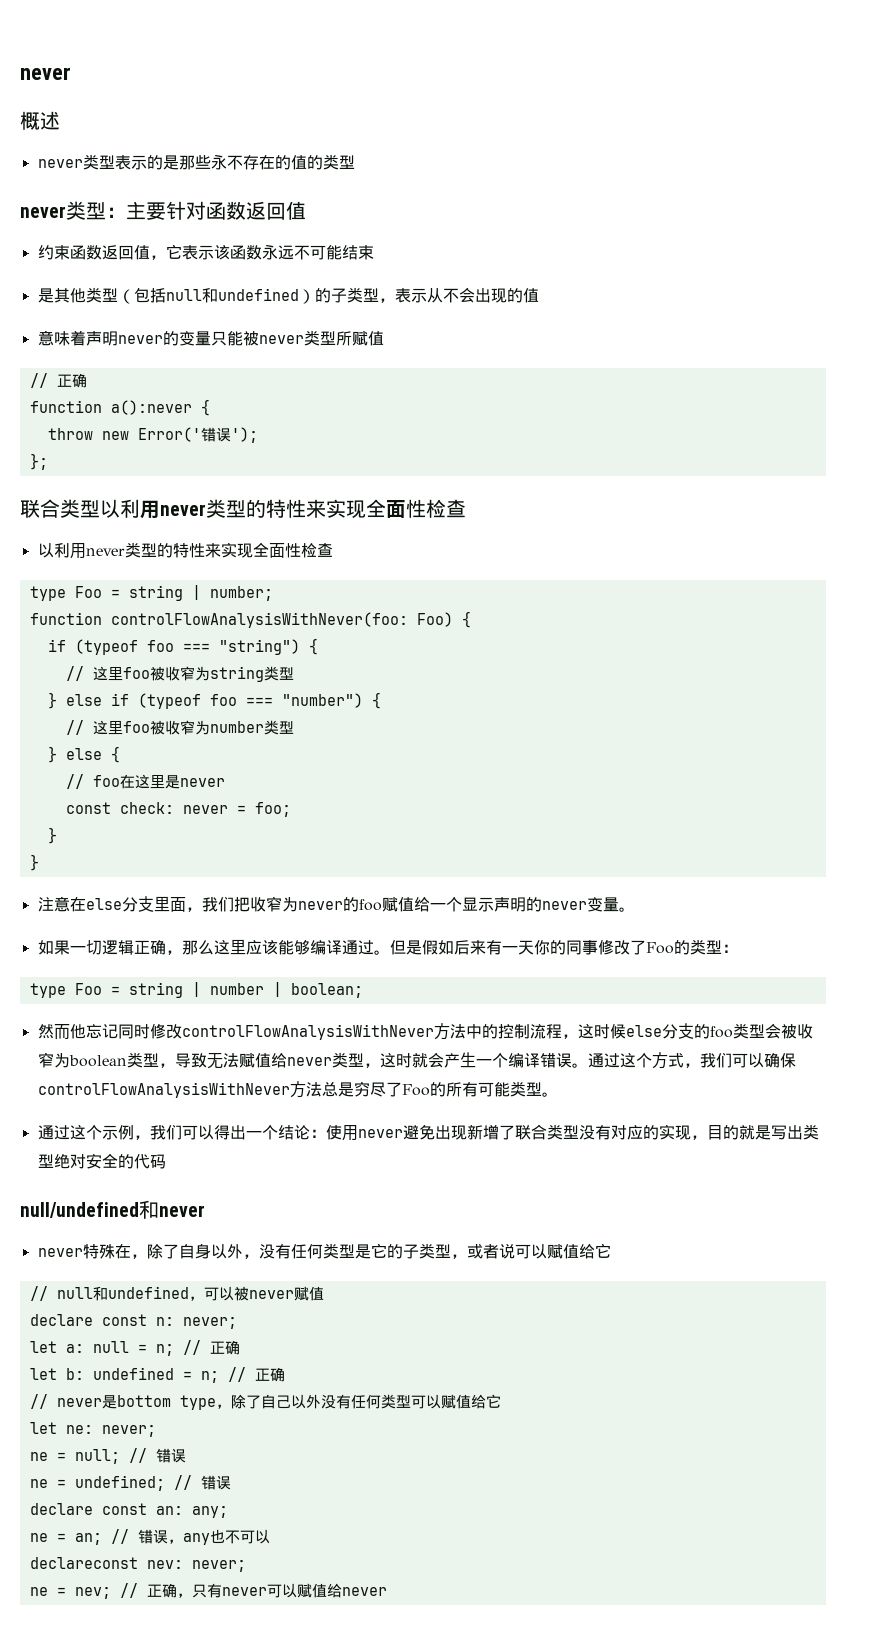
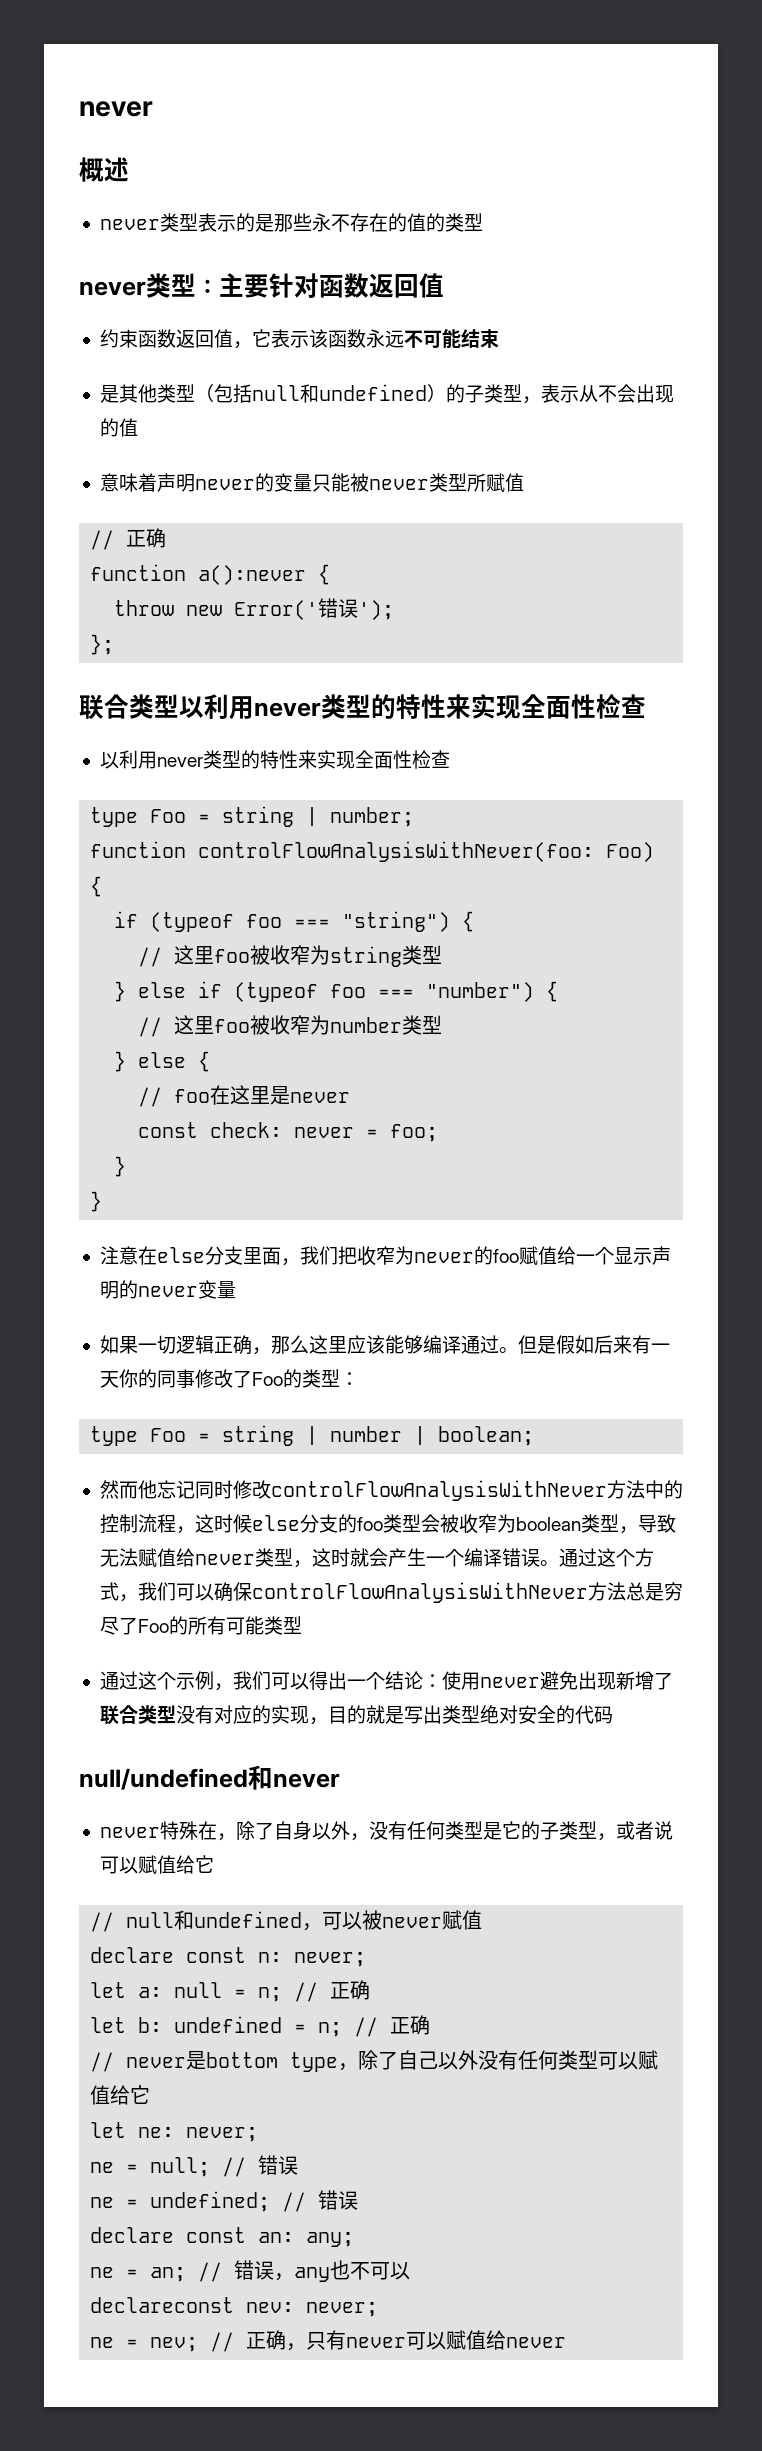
- 注意在else分⽀⾥⾯，我们把收窄为never的foo赋值给⼀个显示声明的never变量。
+ 注意在else分⽀⾥⾯，我们把收窄为never的foo赋值给⼀个显示声明的never变量
- 通过这个⽅式，我们可以确保controlFlowAnalysisWithNever⽅法总是穷尽了Foo的所有可能类型。
+ 通过这个⽅式，我们可以确保controlFlowAnalysisWithNever⽅法总是穷尽了Foo的所有可能类型

